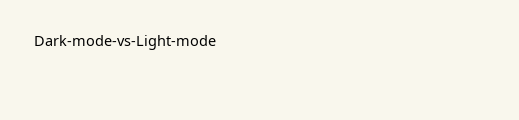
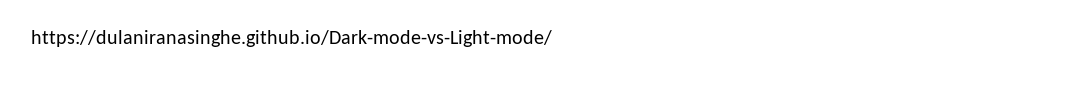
- Dark-mode-vs-Light-mode
+ https://dulaniranasinghe.github.io/Dark-mode-vs-Light-mode/

